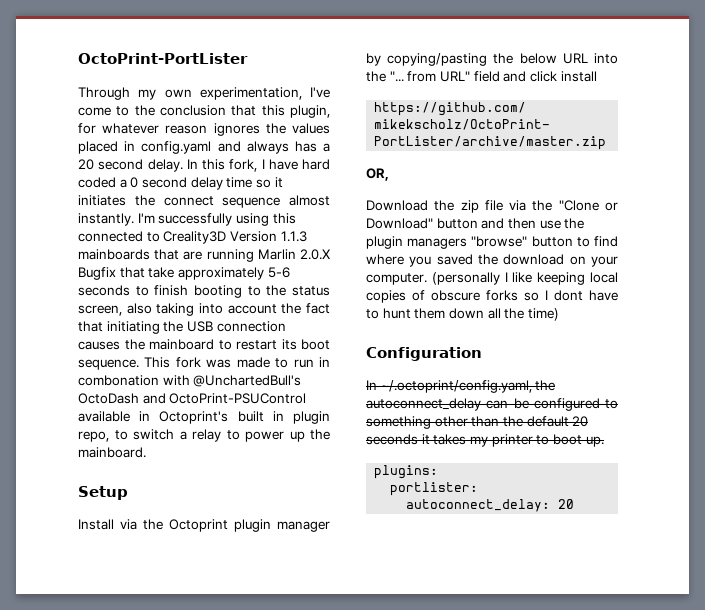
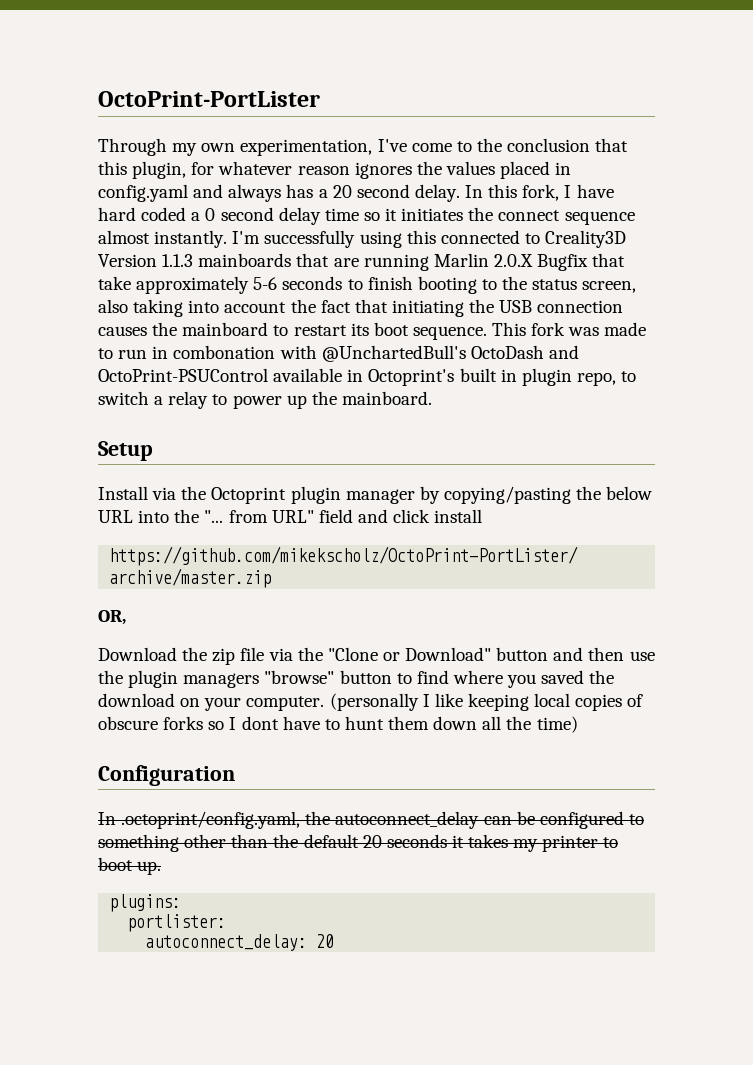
- In ~/.octoprint/config.yaml, the autoconnect_delay can be configured to something other than the default 20 seconds it takes my printer to boot up.
+ In .octoprint/config.yaml, the autoconnect_delay can be configured to something other than the default 20 seconds it takes my printer to boot up.

